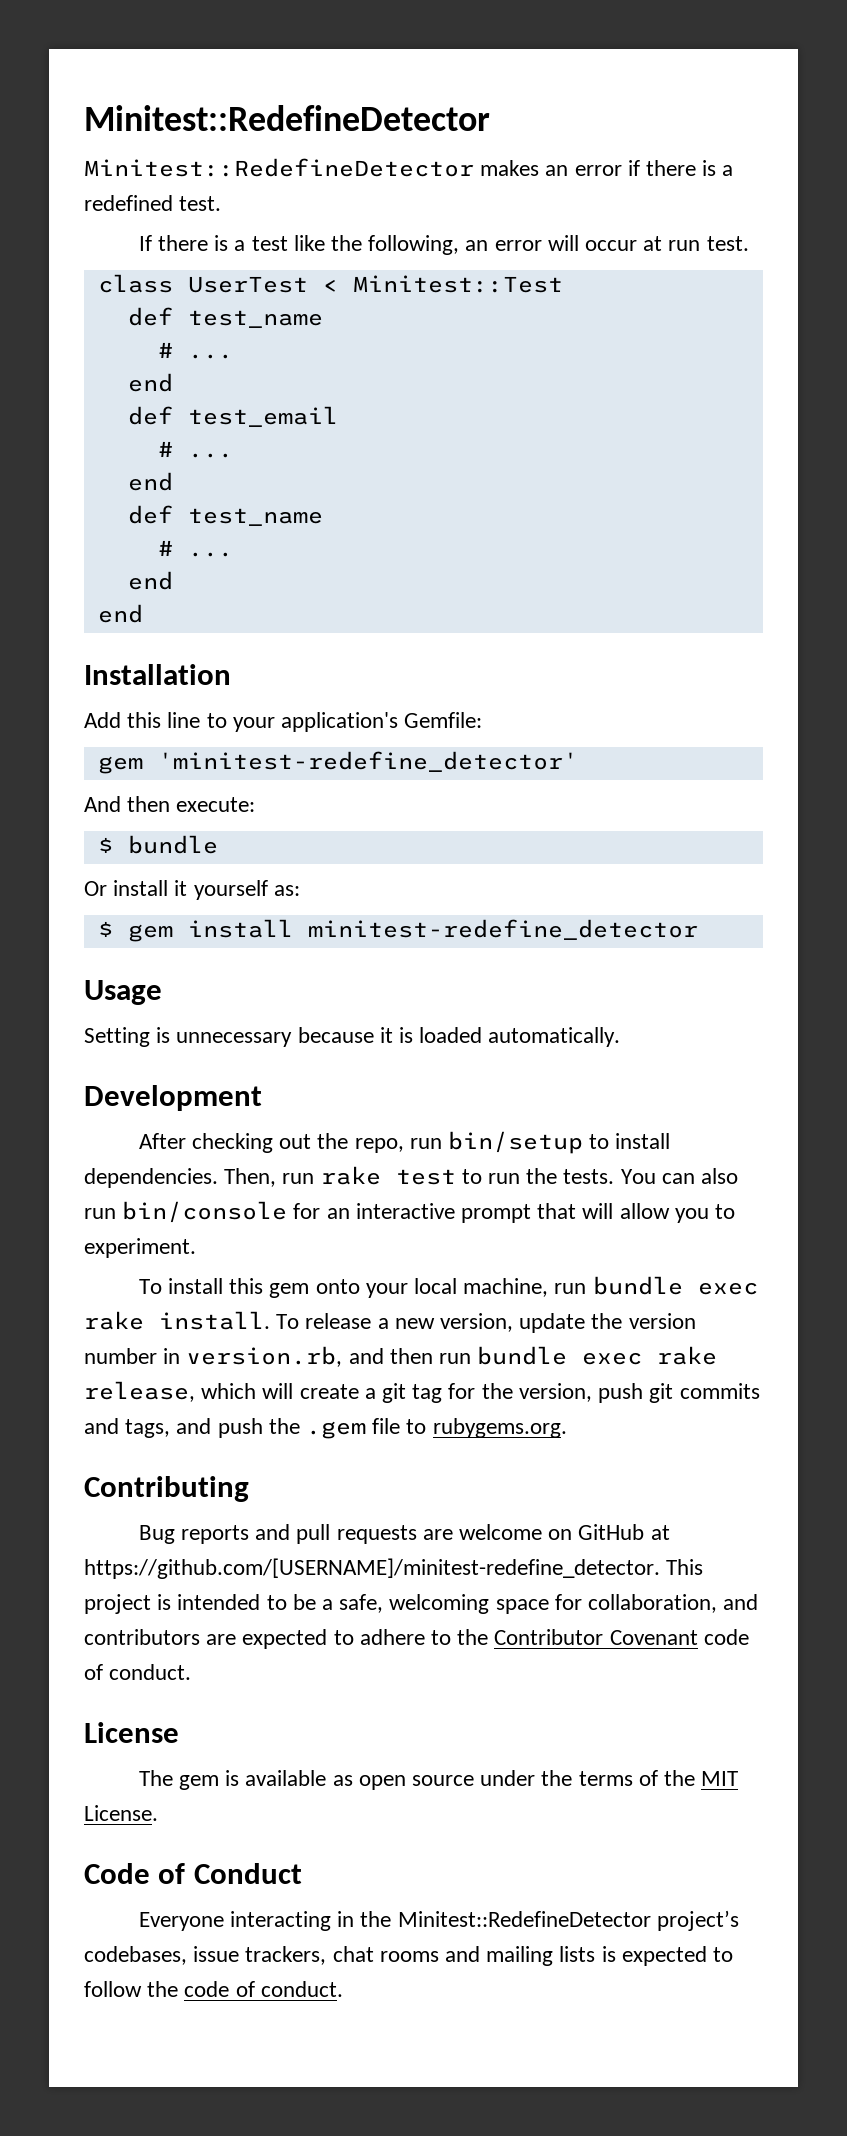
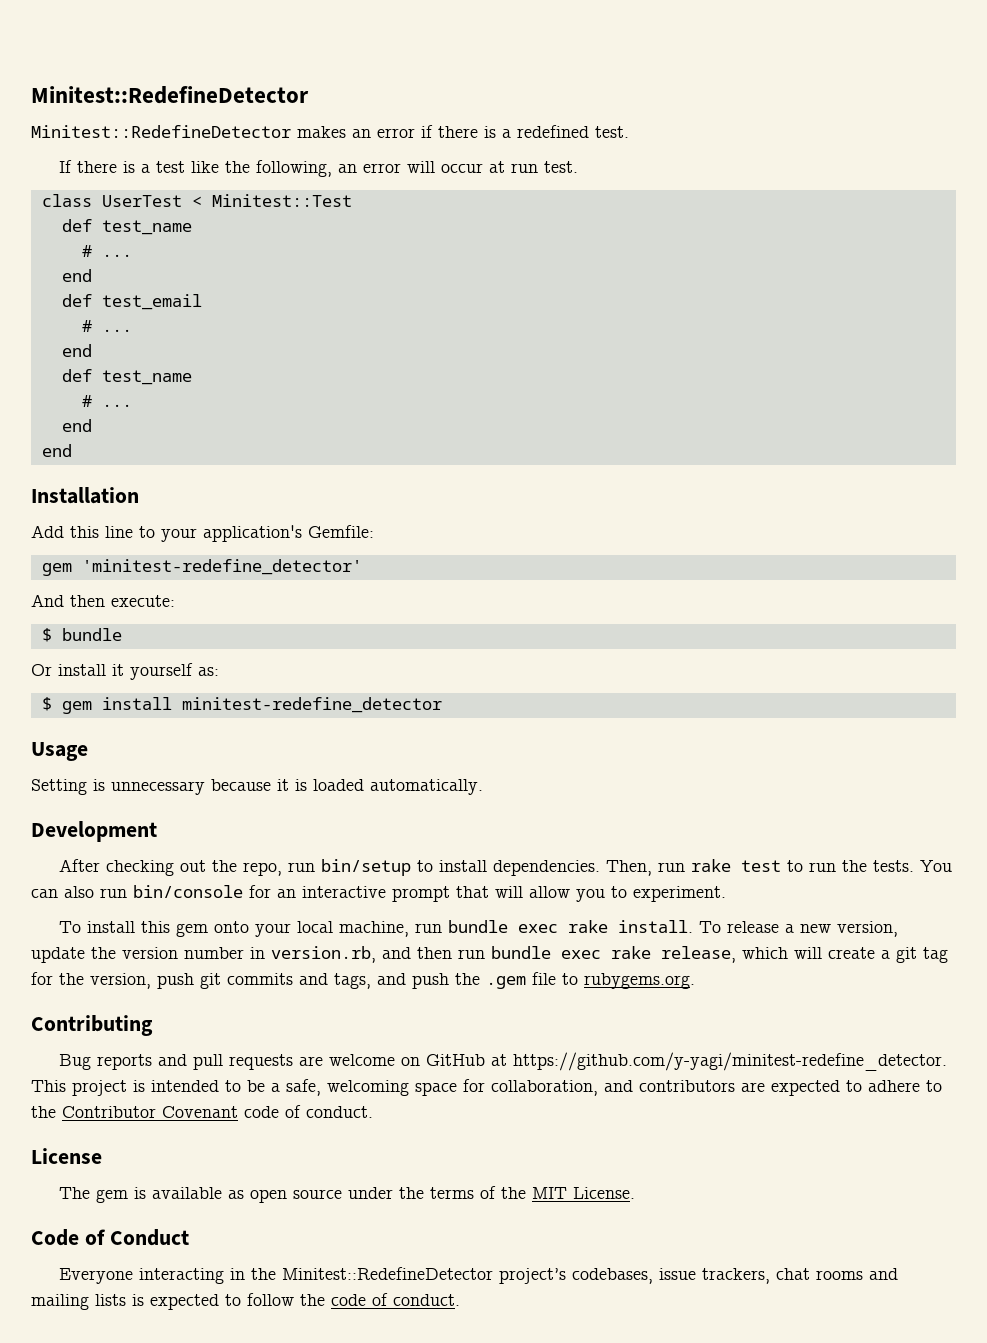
- Bug reports and pull requests are welcome on GitHub at https://github.com/[USERNAME]/minitest-redefine_detector. This project is intended to be a safe, welcoming space for collaboration, and contributors are expected to adhere to the Contributor Covenant code of conduct.
+ Bug reports and pull requests are welcome on GitHub at https://github.com/y-yagi/minitest-redefine_detector. This project is intended to be a safe, welcoming space for collaboration, and contributors are expected to adhere to the Contributor Covenant code of conduct.

